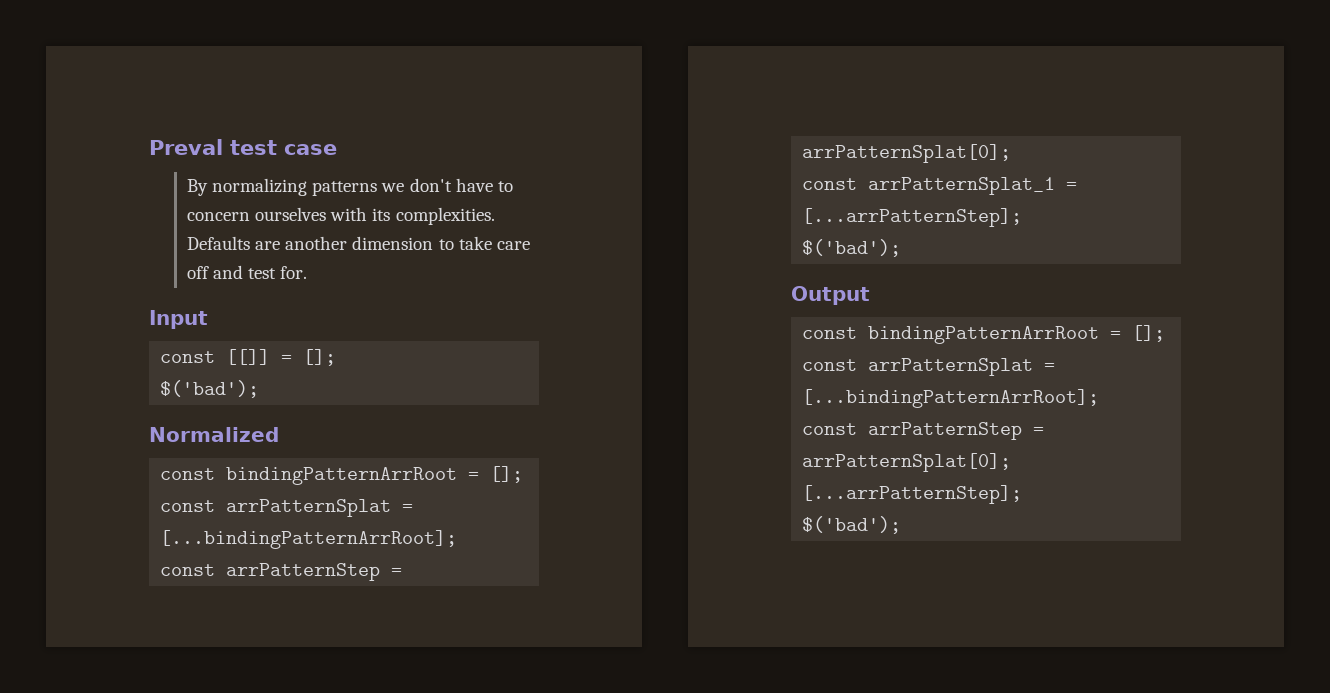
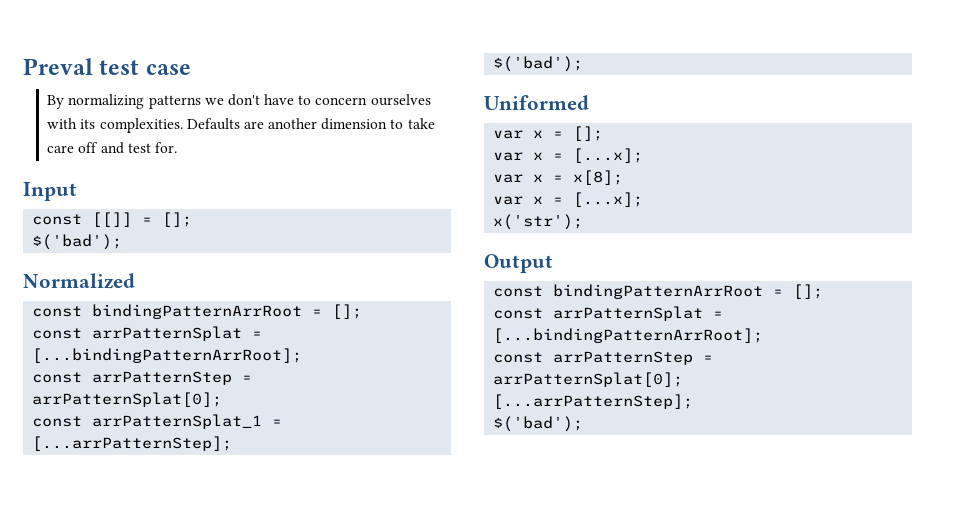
+ Uniformed
+ var x = [];
+ var x = [...x];
+ var x = x[8];
+ var x = [...x];
+ x('str');

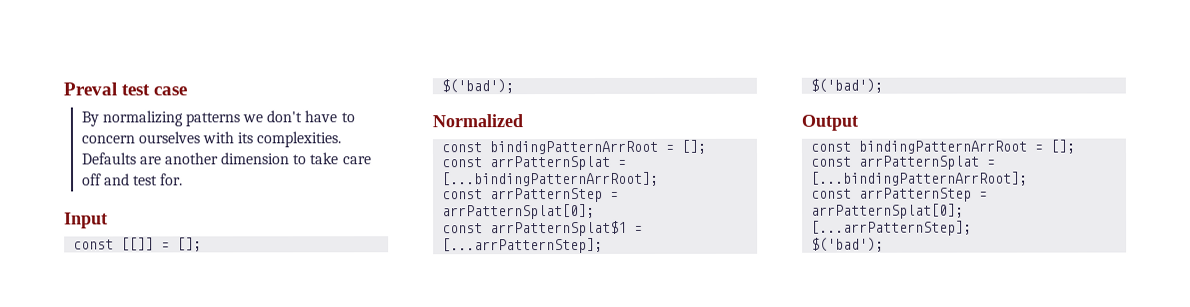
- const arrPatternSplat_1 = [...arrPatternStep];
+ const arrPatternSplat$1 = [...arrPatternStep];
- Uniformed
- var x = [];
- var x = [...x];
- var x = x[8];
- var x = [...x];
- x('str');

